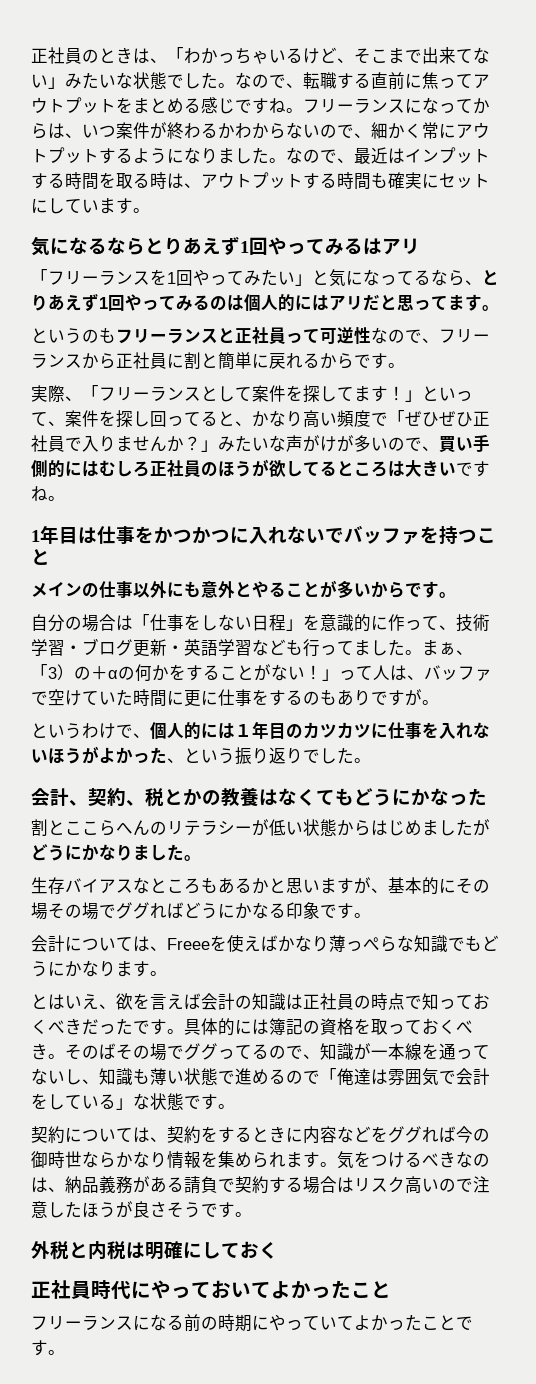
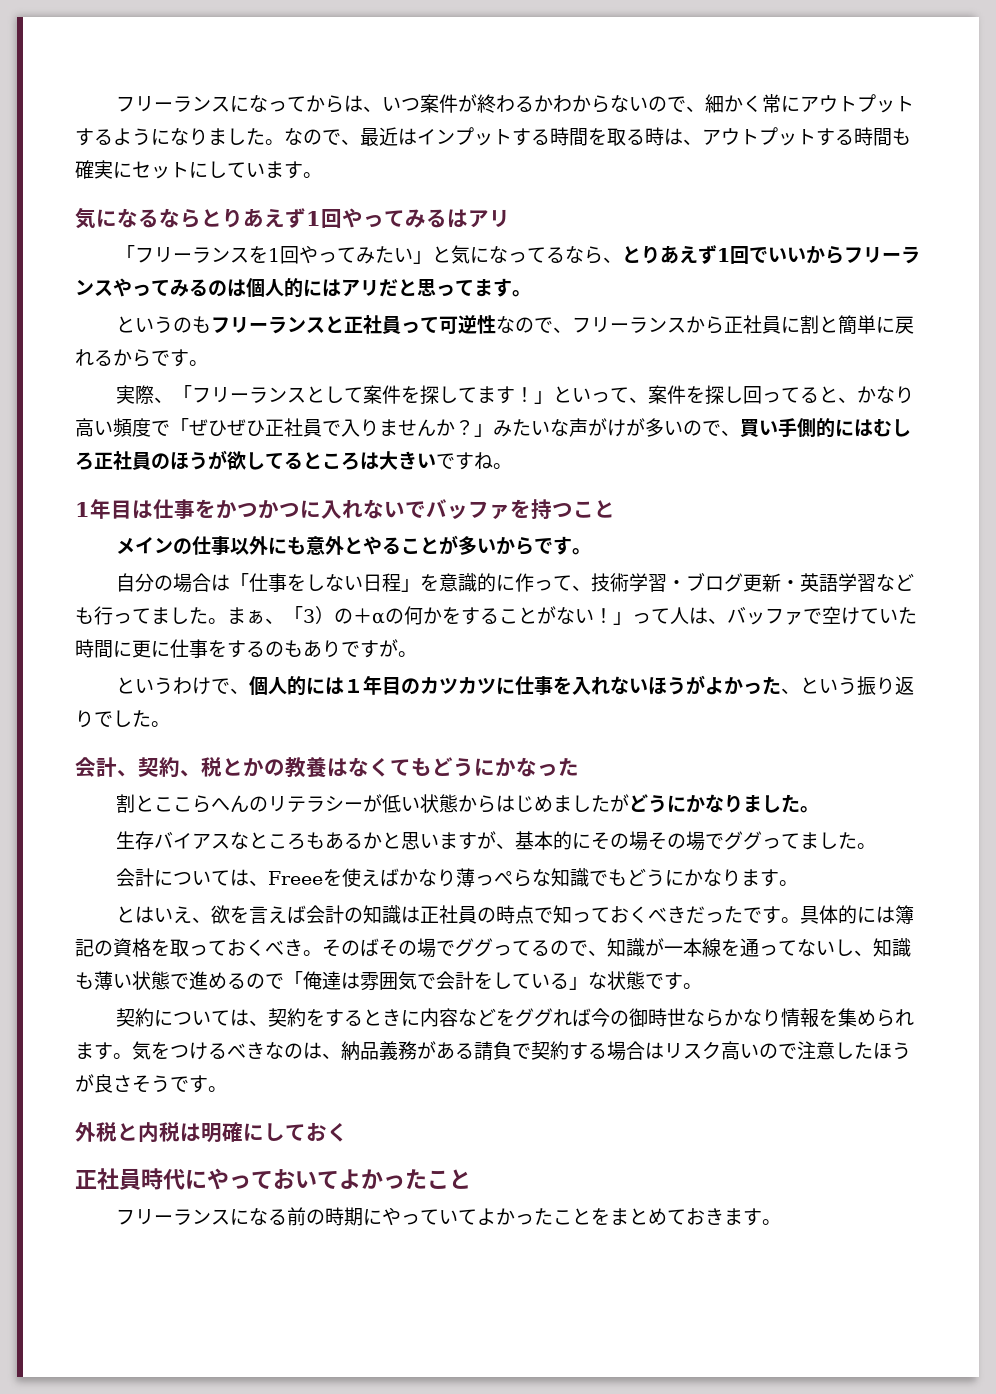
- 正社員のときは、「わかっちゃいるけど、そこまで出来てない」みたいな状態でした。なので、転職する直前に焦ってアウトプットをまとめる感じですね。
- 「フリーランスを1回やってみたい」と気になってるなら、とりあえず1回やってみるのは個人的にはアリだと思ってます。
+ 「フリーランスを1回やってみたい」と気になってるなら、とりあえず1回でいいからフリーランスやってみるのは個人的にはアリだと思ってます。
- 生存バイアスなところもあるかと思いますが、基本的にその場その場でググればどうにかなる印象です。
+ 生存バイアスなところもあるかと思いますが、基本的にその場その場でググってました。
- フリーランスになる前の時期にやっていてよかったことです。
+ フリーランスになる前の時期にやっていてよかったことをまとめておきます。

